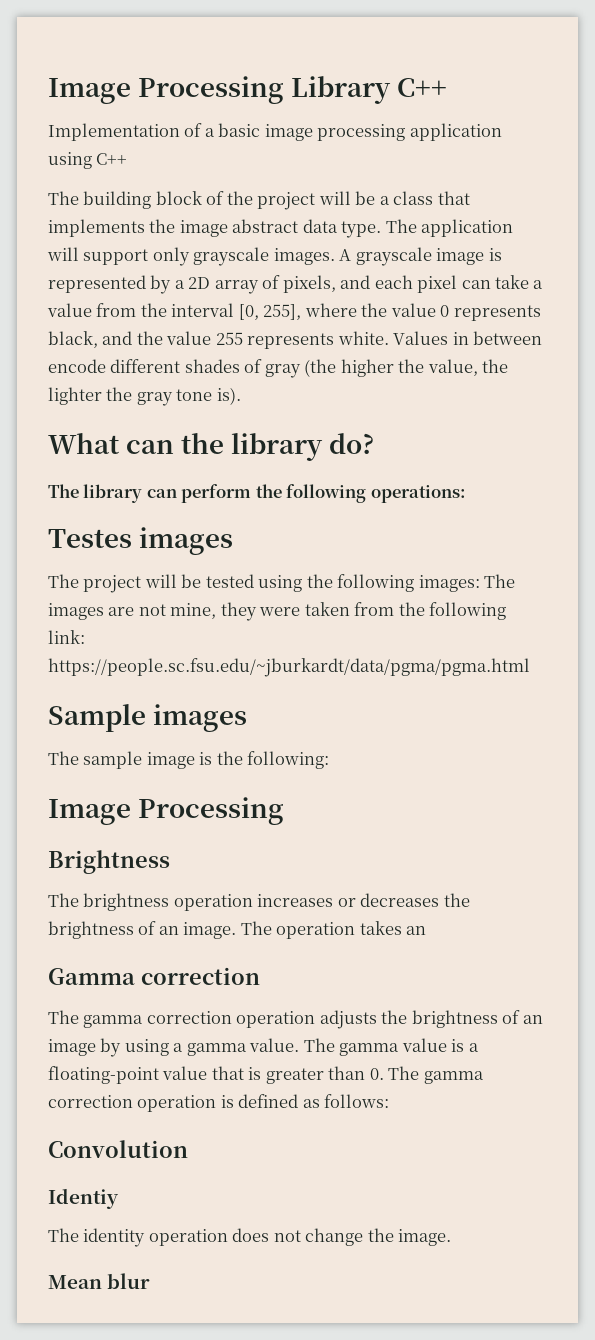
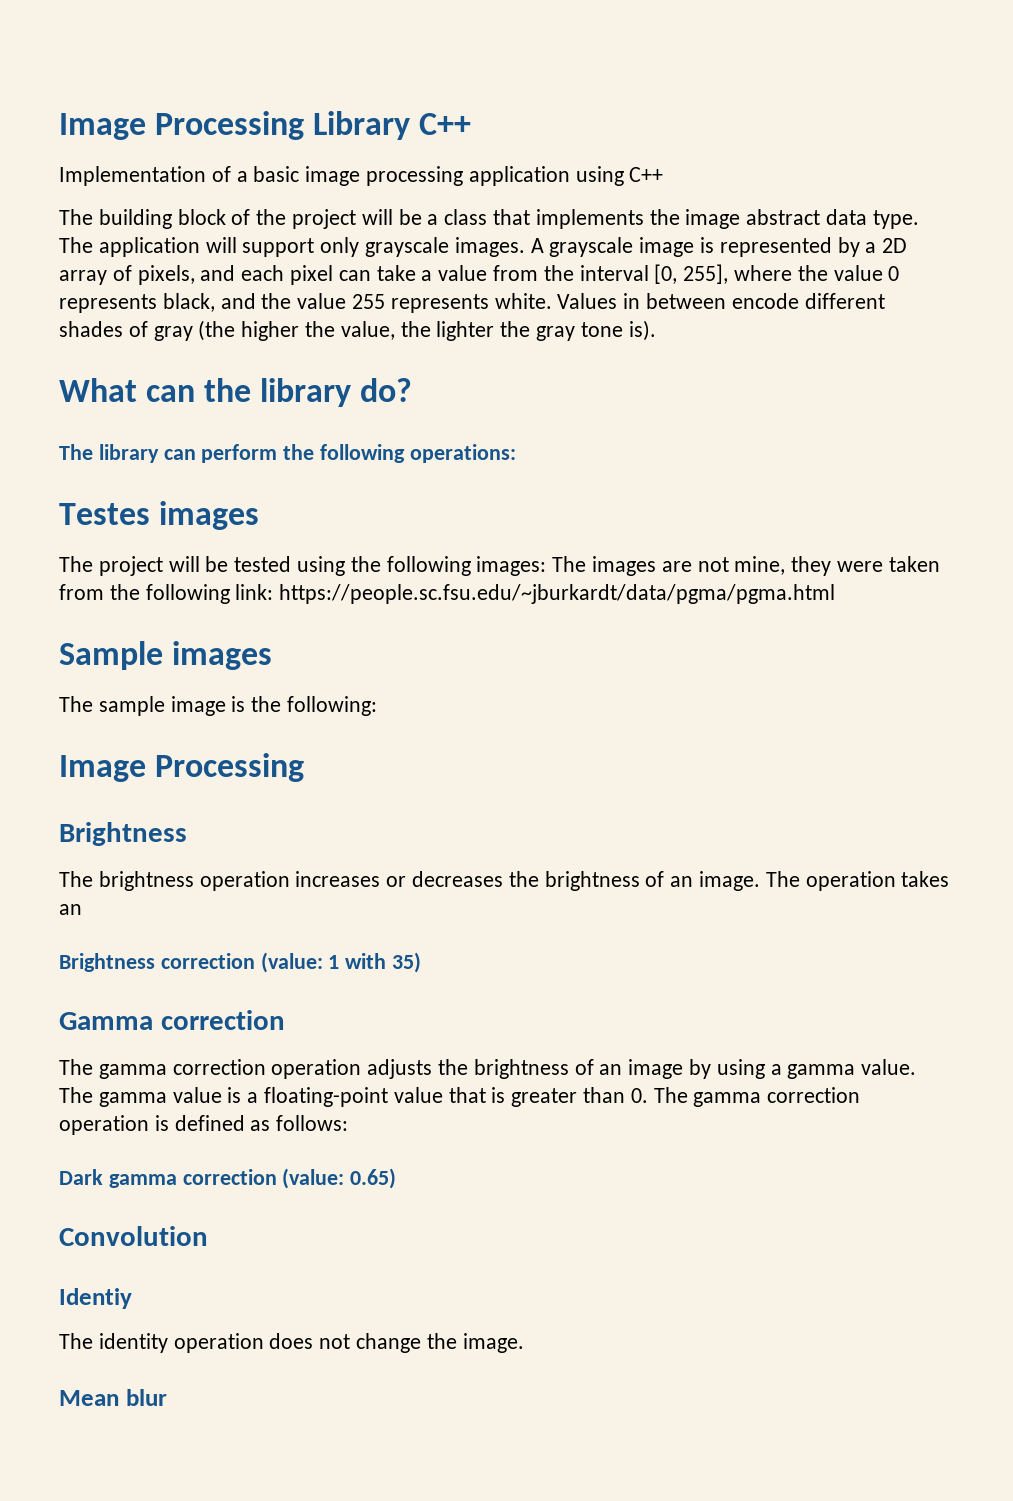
+ Brightness correction (value: 1 with 35)
+ Dark gamma correction (value: 0.65)

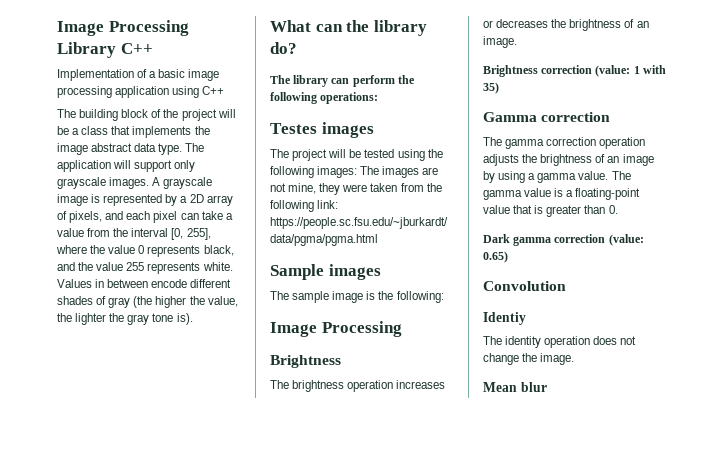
- The operation takes an
- The gamma value is a floating-point value that is greater than 0. The gamma correction operation is defined as follows:
+ The gamma value is a floating-point value that is greater than 0.

